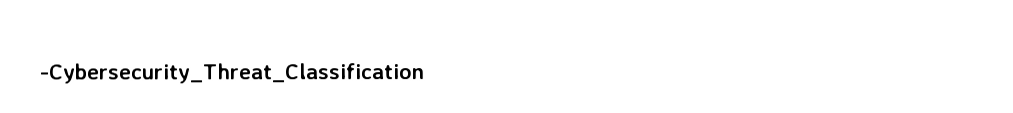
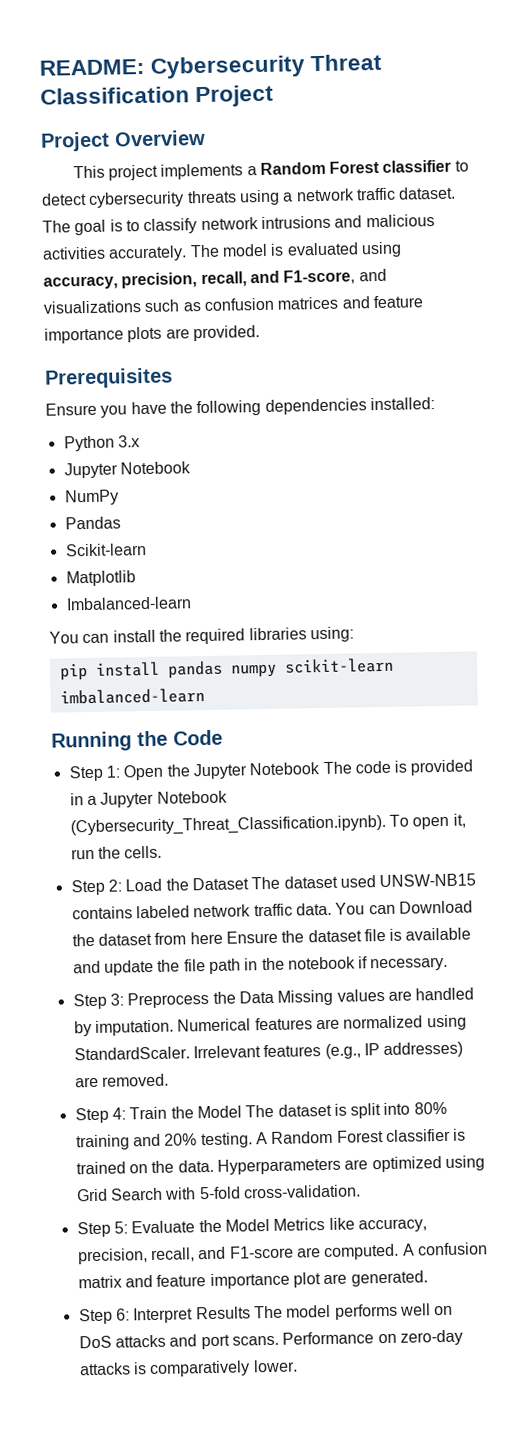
- -Cybersecurity_Threat_Classification
+ README: Cybersecurity Threat Classification Project
+ Project Overview
+ This project implements a Random Forest classifier to detect cybersecurity threats using a network traffic dataset. The goal is to classify network intrusions and malicious activities accurately. The model is evaluated using accuracy, precision, recall, and F1-score, and visualizations such as confusion matrices and feature importance plots are provided.
+ Prerequisites
+ Ensure you have the following dependencies installed:
+ Python 3.x
+ Jupyter Notebook
+ NumPy
+ Pandas
+ Scikit-learn
+ Matplotlib
+ Imbalanced-learn
+ You can install the required libraries using:
+ pip install pandas numpy scikit-learn imbalanced-learn
+ Running the Code
+ Step 1: Open the Jupyter Notebook The code is provided in a Jupyter Notebook (Cybersecurity_Threat_Classification.ipynb). To open it, run the cells.
+ Step 2: Load the Dataset The dataset used UNSW-NB15 contains labeled network traffic data. You can Download the dataset from here Ensure the dataset file is available and update the file path in the notebook if necessary.
+ Step 3: Preprocess the Data Missing values are handled by imputation. Numerical features are normalized using StandardScaler. Irrelevant features (e.g., IP addresses) are removed.
+ Step 4: Train the Model The dataset is split into 80% training and 20% testing. A Random Forest classifier is trained on the data. Hyperparameters are optimized using Grid Search with 5-fold cross-validation.
+ Step 5: Evaluate the Model Metrics like accuracy, precision, recall, and F1-score are computed. A confusion matrix and feature importance plot are generated.
+ Step 6: Interpret Results The model performs well on DoS attacks and port scans. Performance on zero-day attacks is comparatively lower.

